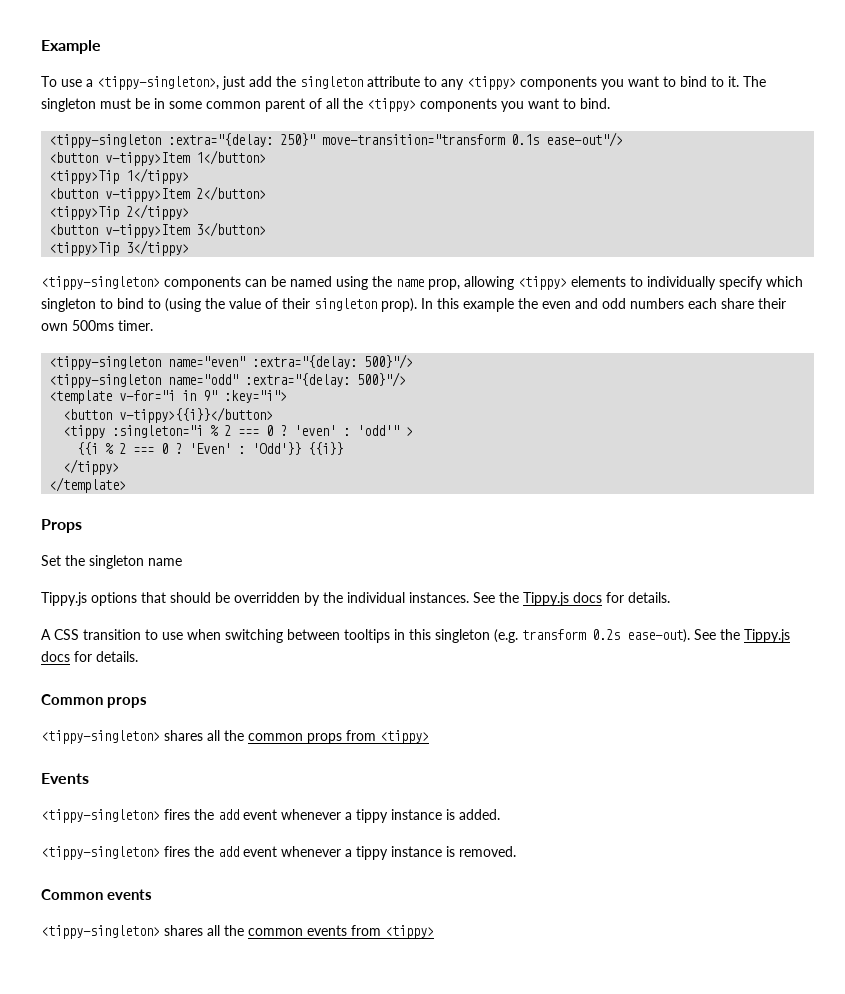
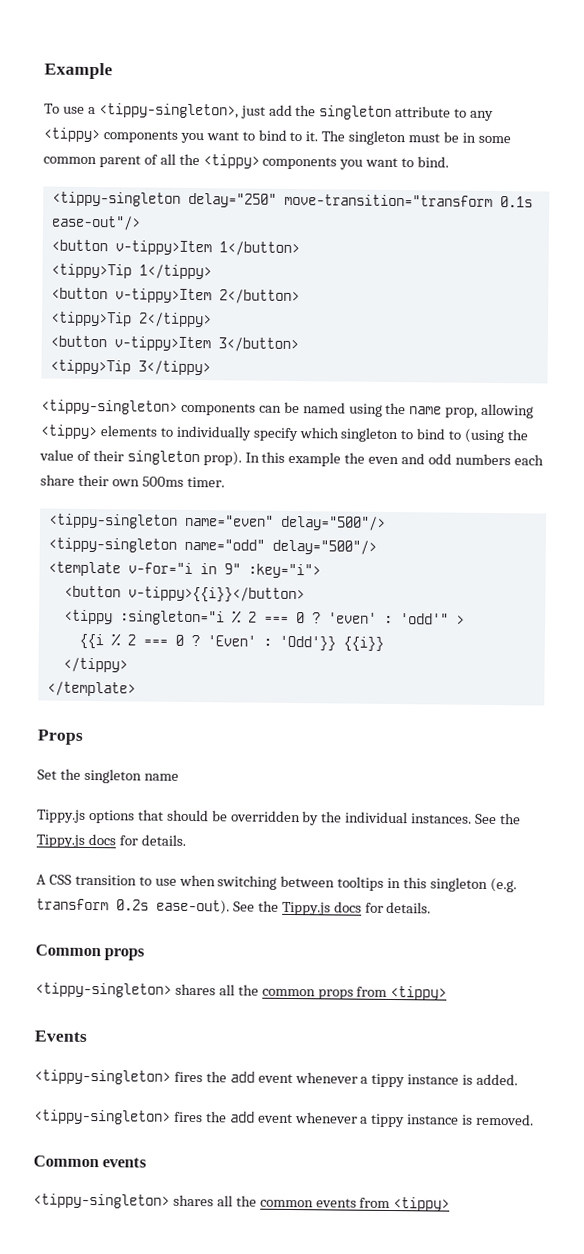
- <tippy-singleton :extra="{delay: 250}" move-transition="transform 0.1s ease-out"/>
+ <tippy-singleton delay="250" move-transition="transform 0.1s ease-out"/>
- <tippy-singleton name="even" :extra="{delay: 500}"/>
+ <tippy-singleton name="even" delay="500"/>
- <tippy-singleton name="odd" :extra="{delay: 500}"/>
+ <tippy-singleton name="odd" delay="500"/>

